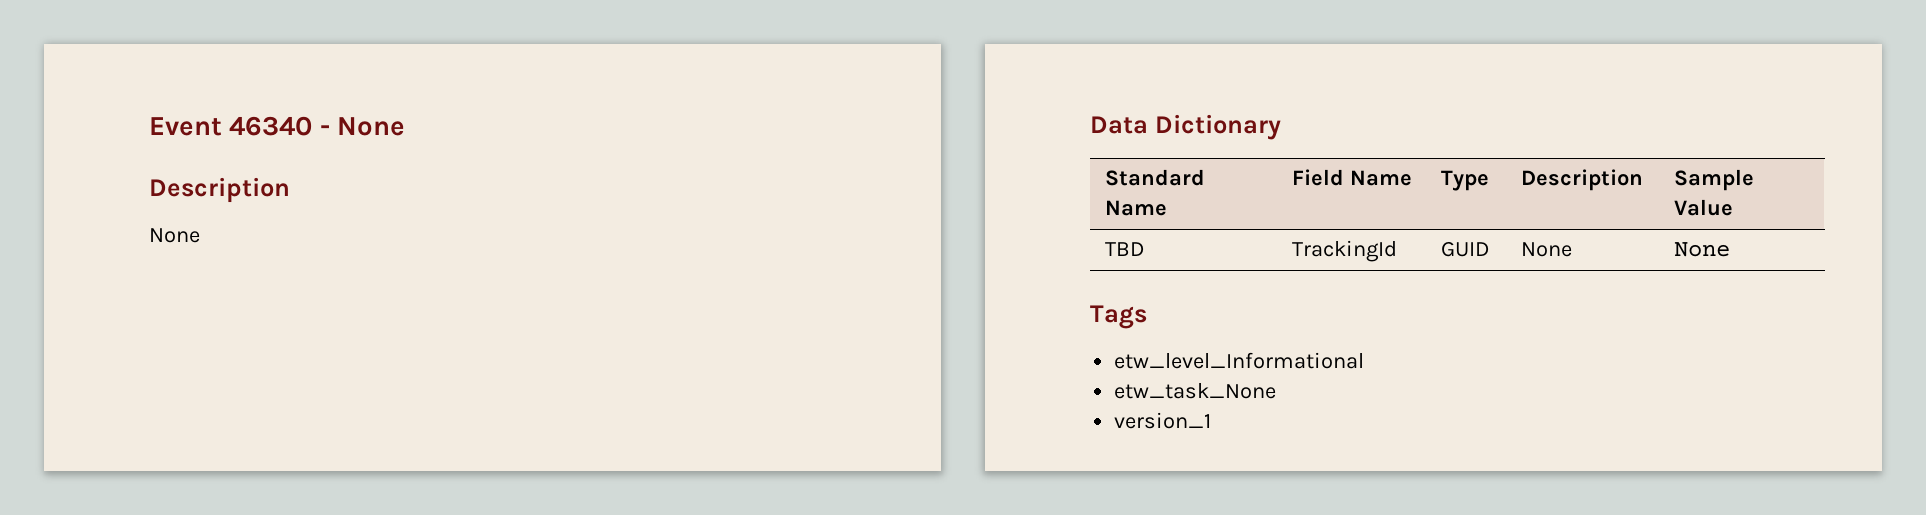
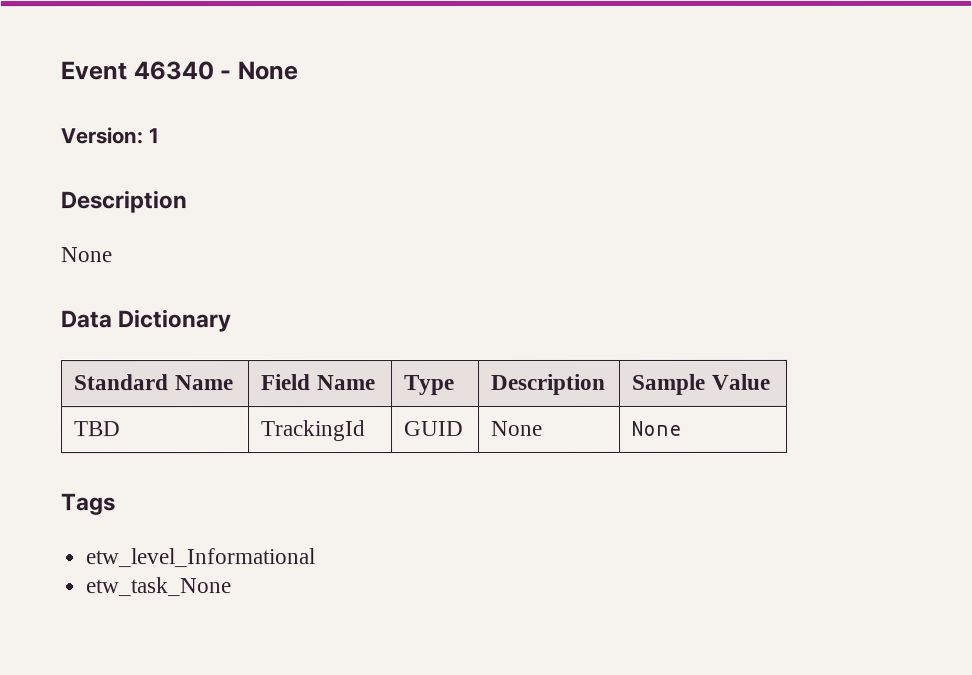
+ Version: 1
- version_1

